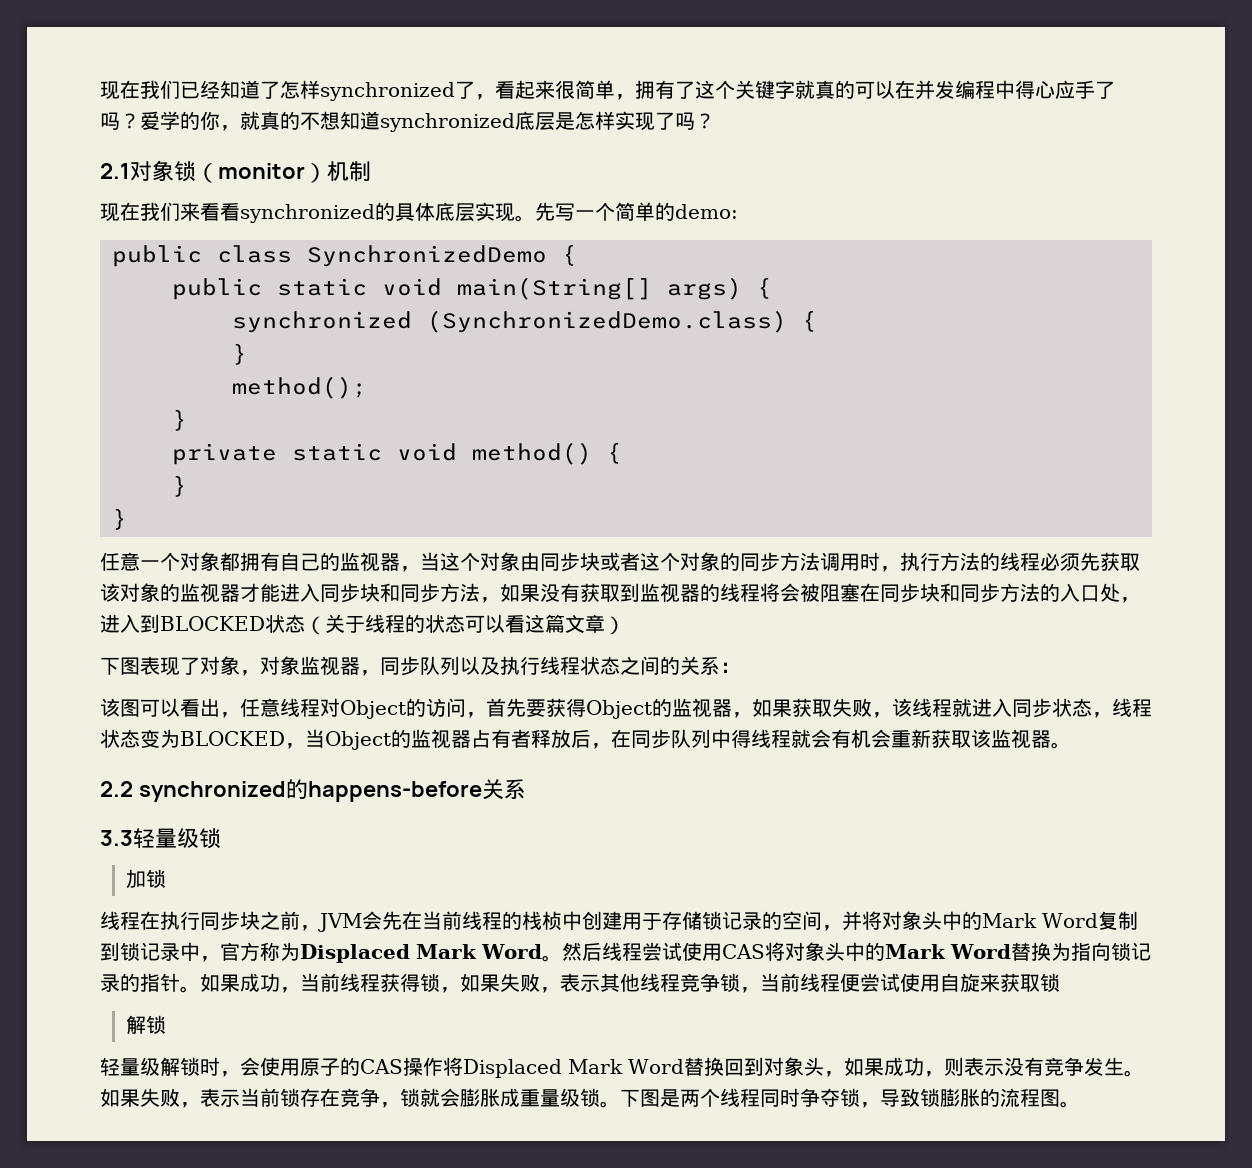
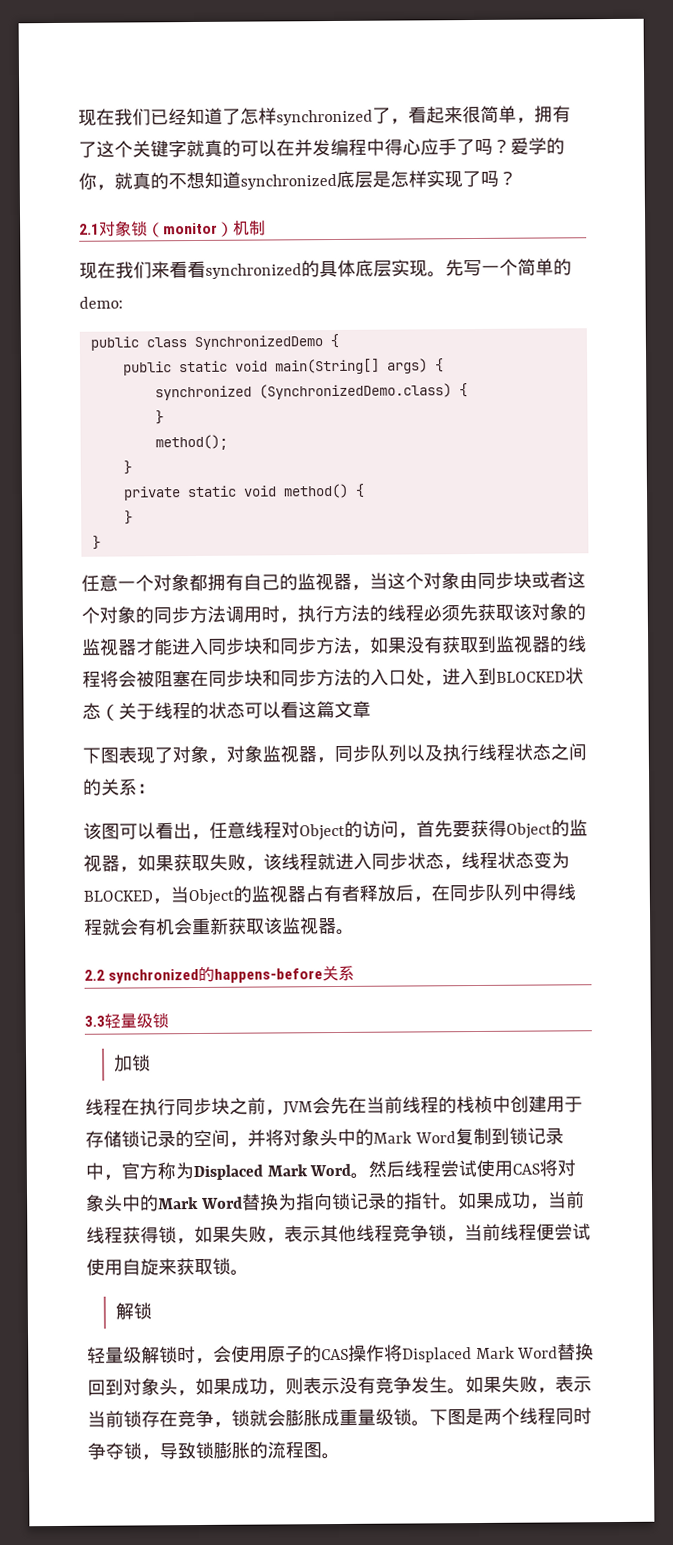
- 任意一个对象都拥有自己的监视器，当这个对象由同步块或者这个对象的同步方法调用时，执行方法的线程必须先获取该对象的监视器才能进入同步块和同步方法，如果没有获取到监视器的线程将会被阻塞在同步块和同步方法的入口处，进入到BLOCKED状态（关于线程的状态可以看这篇文章）
+ 任意一个对象都拥有自己的监视器，当这个对象由同步块或者这个对象的同步方法调用时，执行方法的线程必须先获取该对象的监视器才能进入同步块和同步方法，如果没有获取到监视器的线程将会被阻塞在同步块和同步方法的入口处，进入到BLOCKED状态（关于线程的状态可以看这篇文章
- 如果成功，当前线程获得锁，如果失败，表示其他线程竞争锁，当前线程便尝试使用自旋来获取锁
+ 如果成功，当前线程获得锁，如果失败，表示其他线程竞争锁，当前线程便尝试使用自旋来获取锁。

